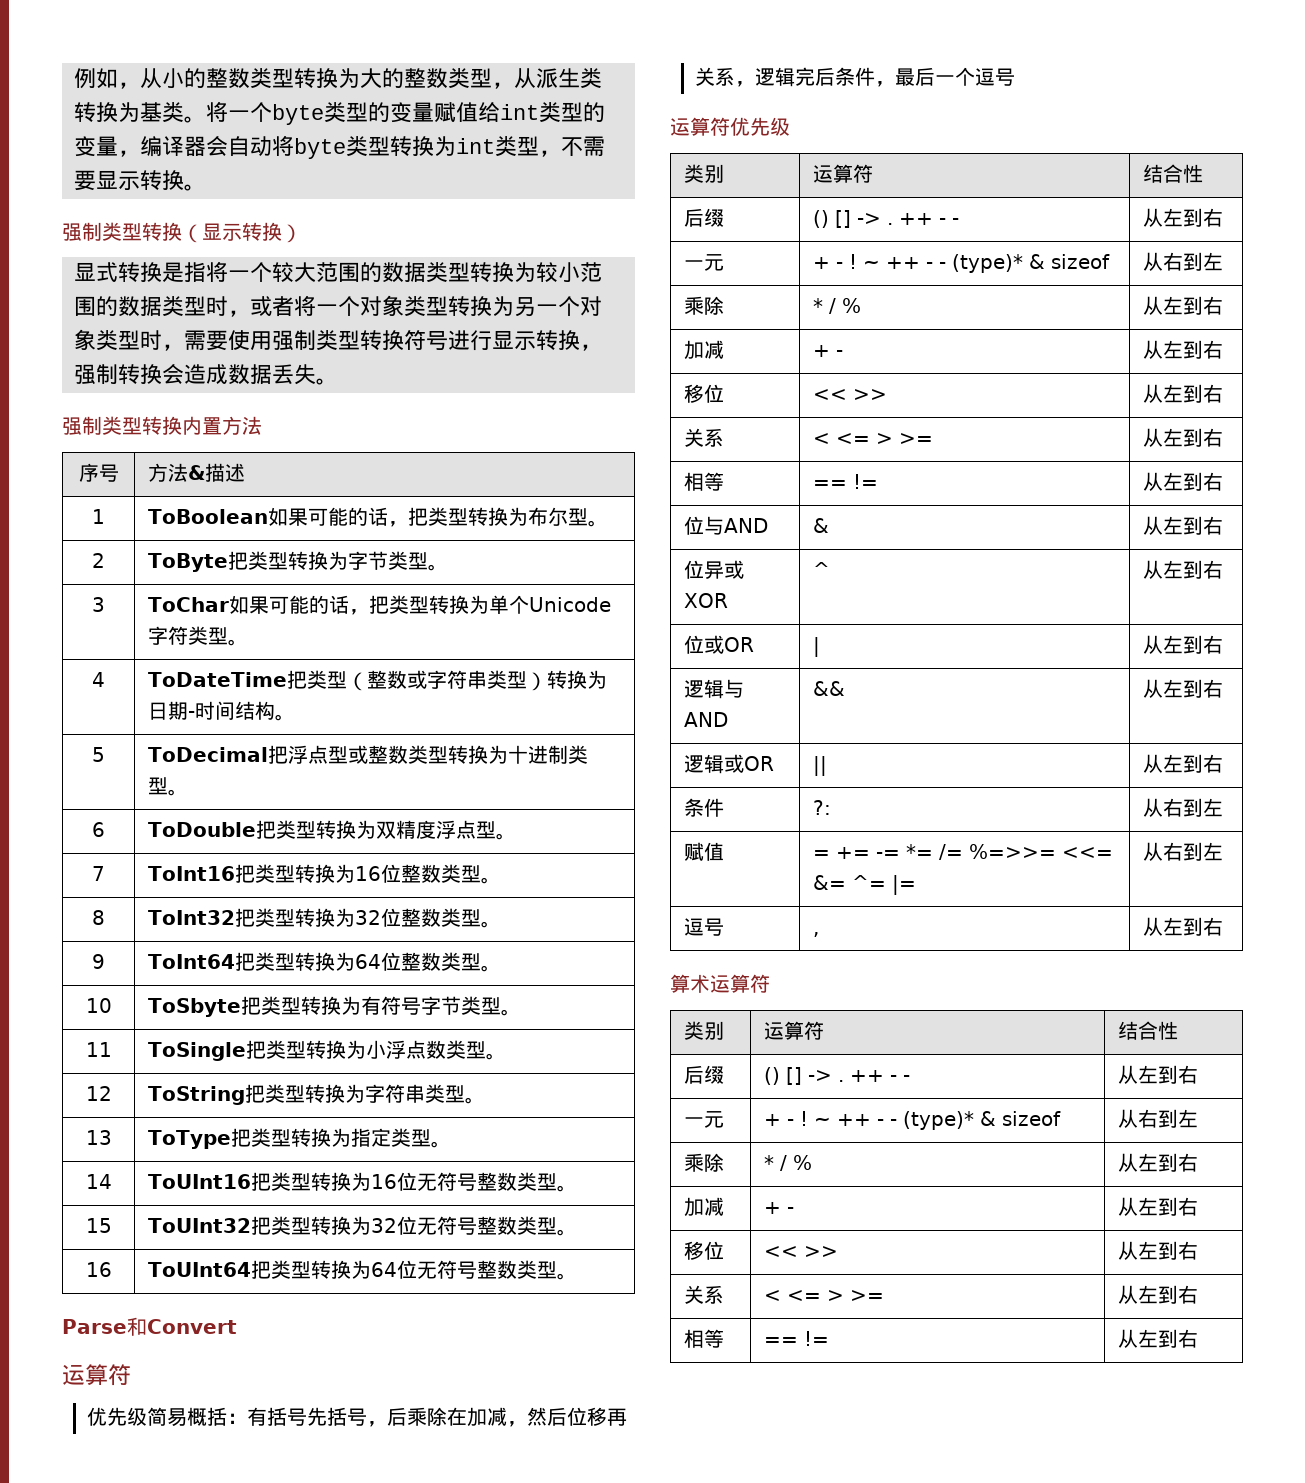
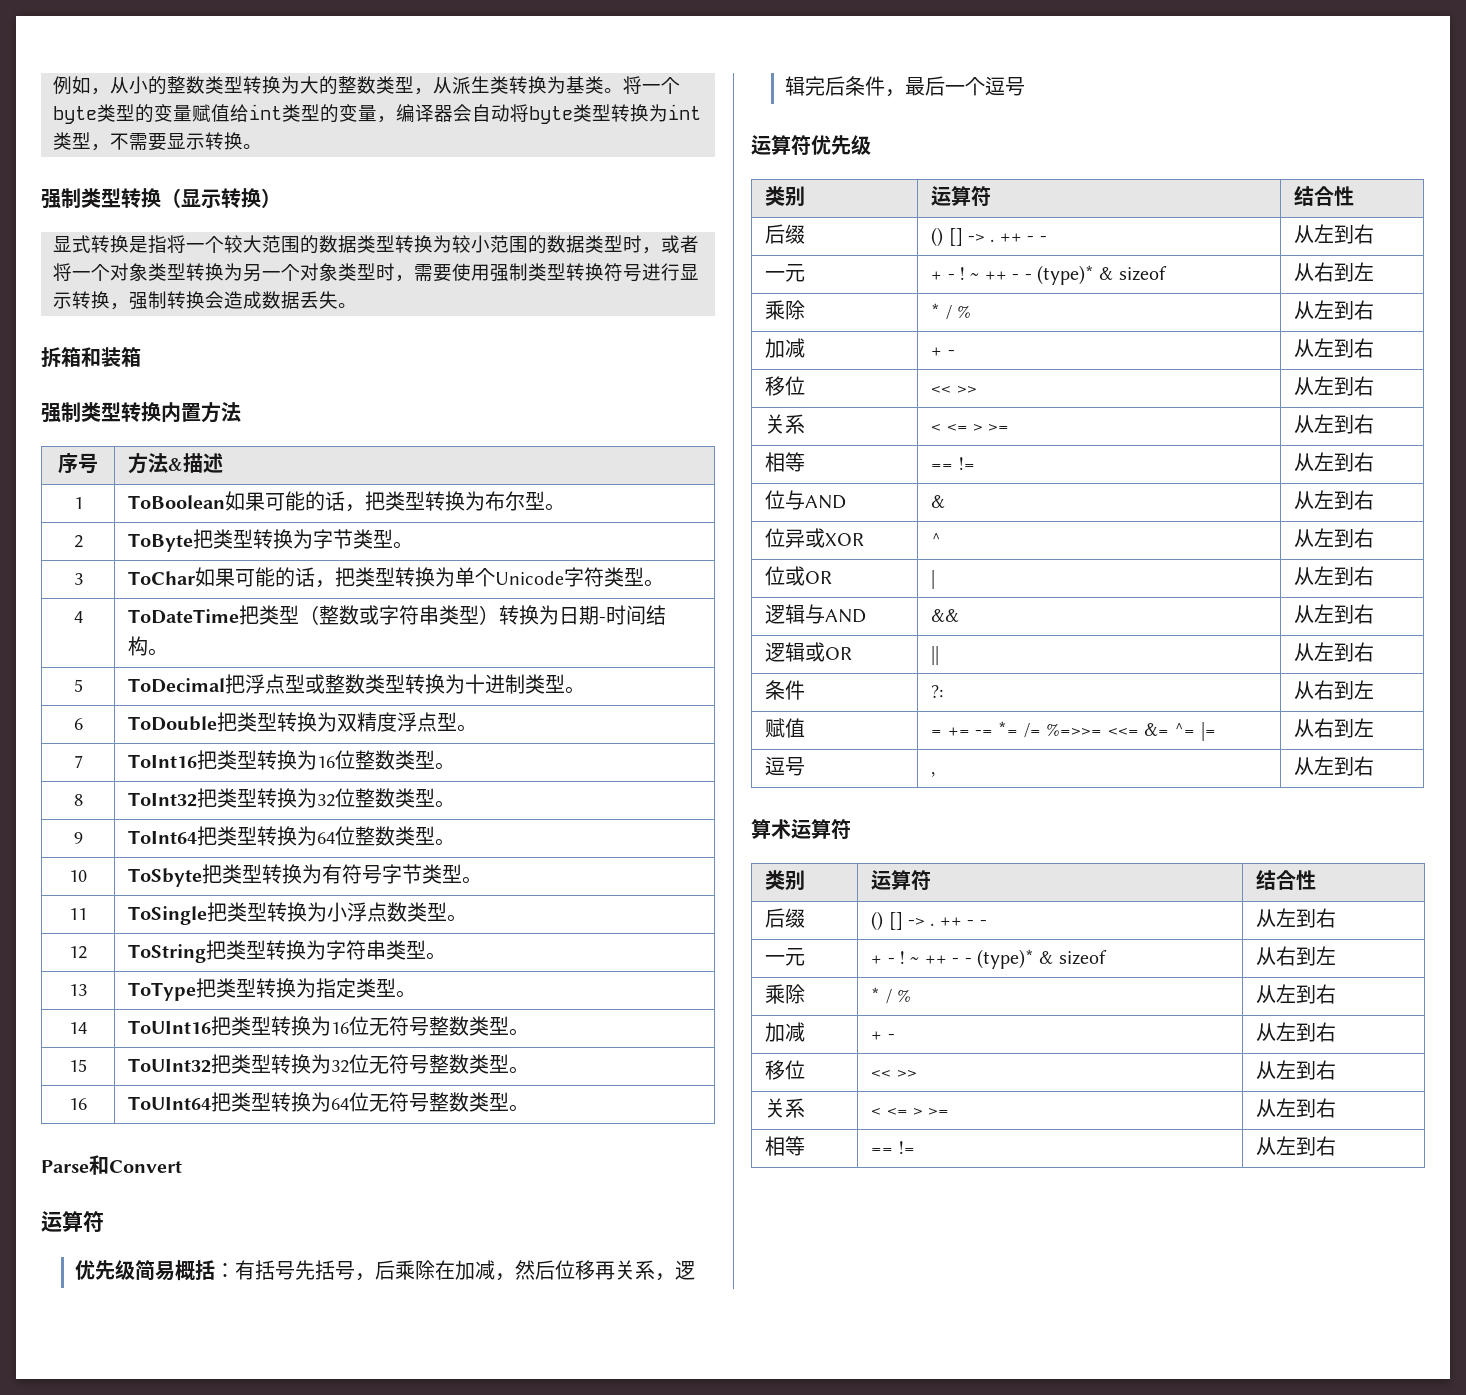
+ 拆箱和装箱

